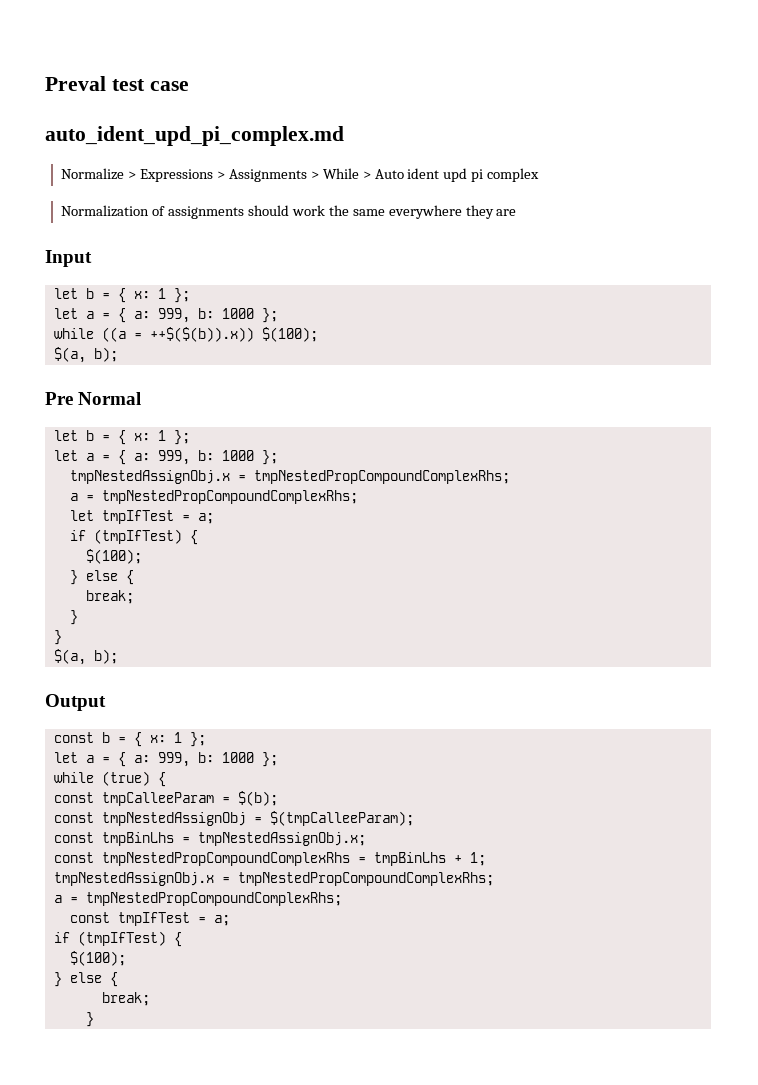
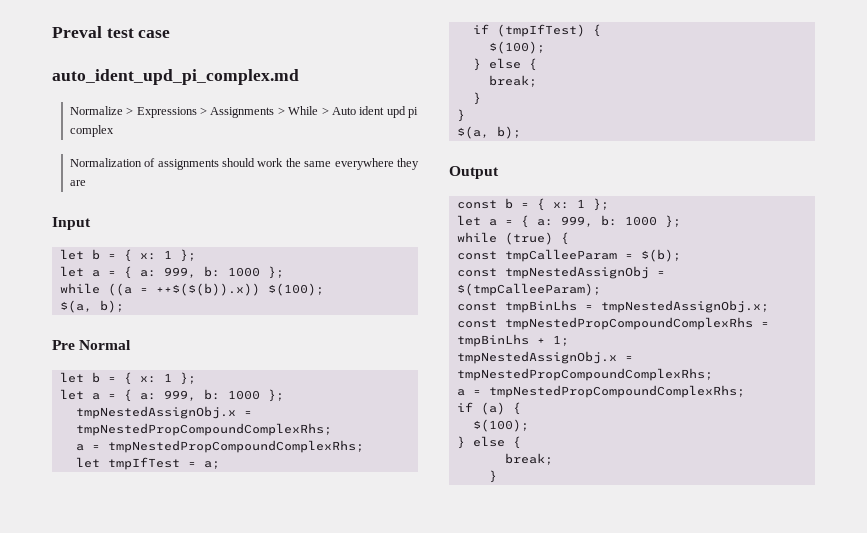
- const tmpIfTest = a;
- if (tmpIfTest) {
+ if (a) {

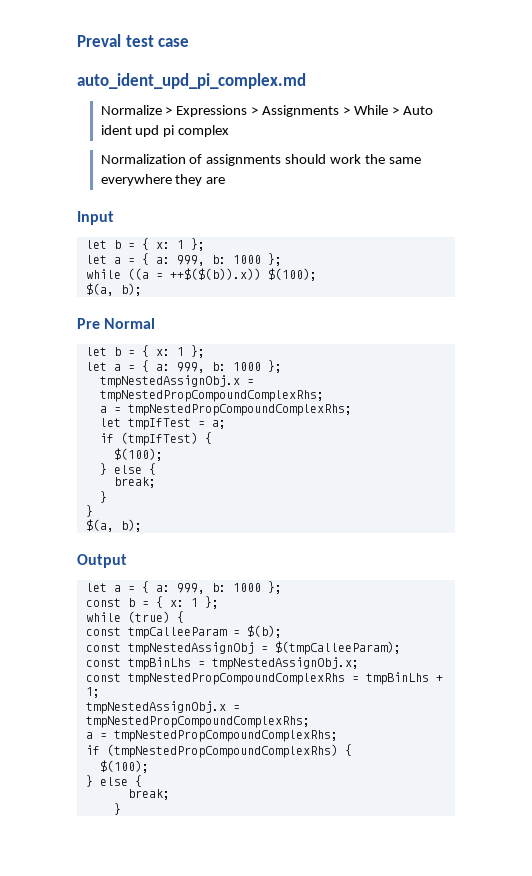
  Output
+ let a = { a: 999, b: 1000 };
  const b = { x: 1 };
- let a = { a: 999, b: 1000 };
- if (a) {
+ if (tmpNestedPropCompoundComplexRhs) {

